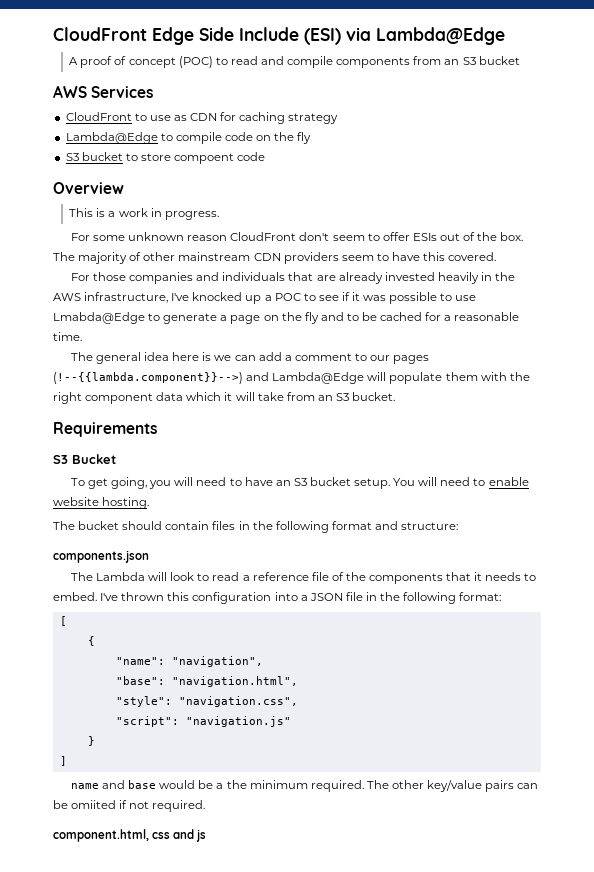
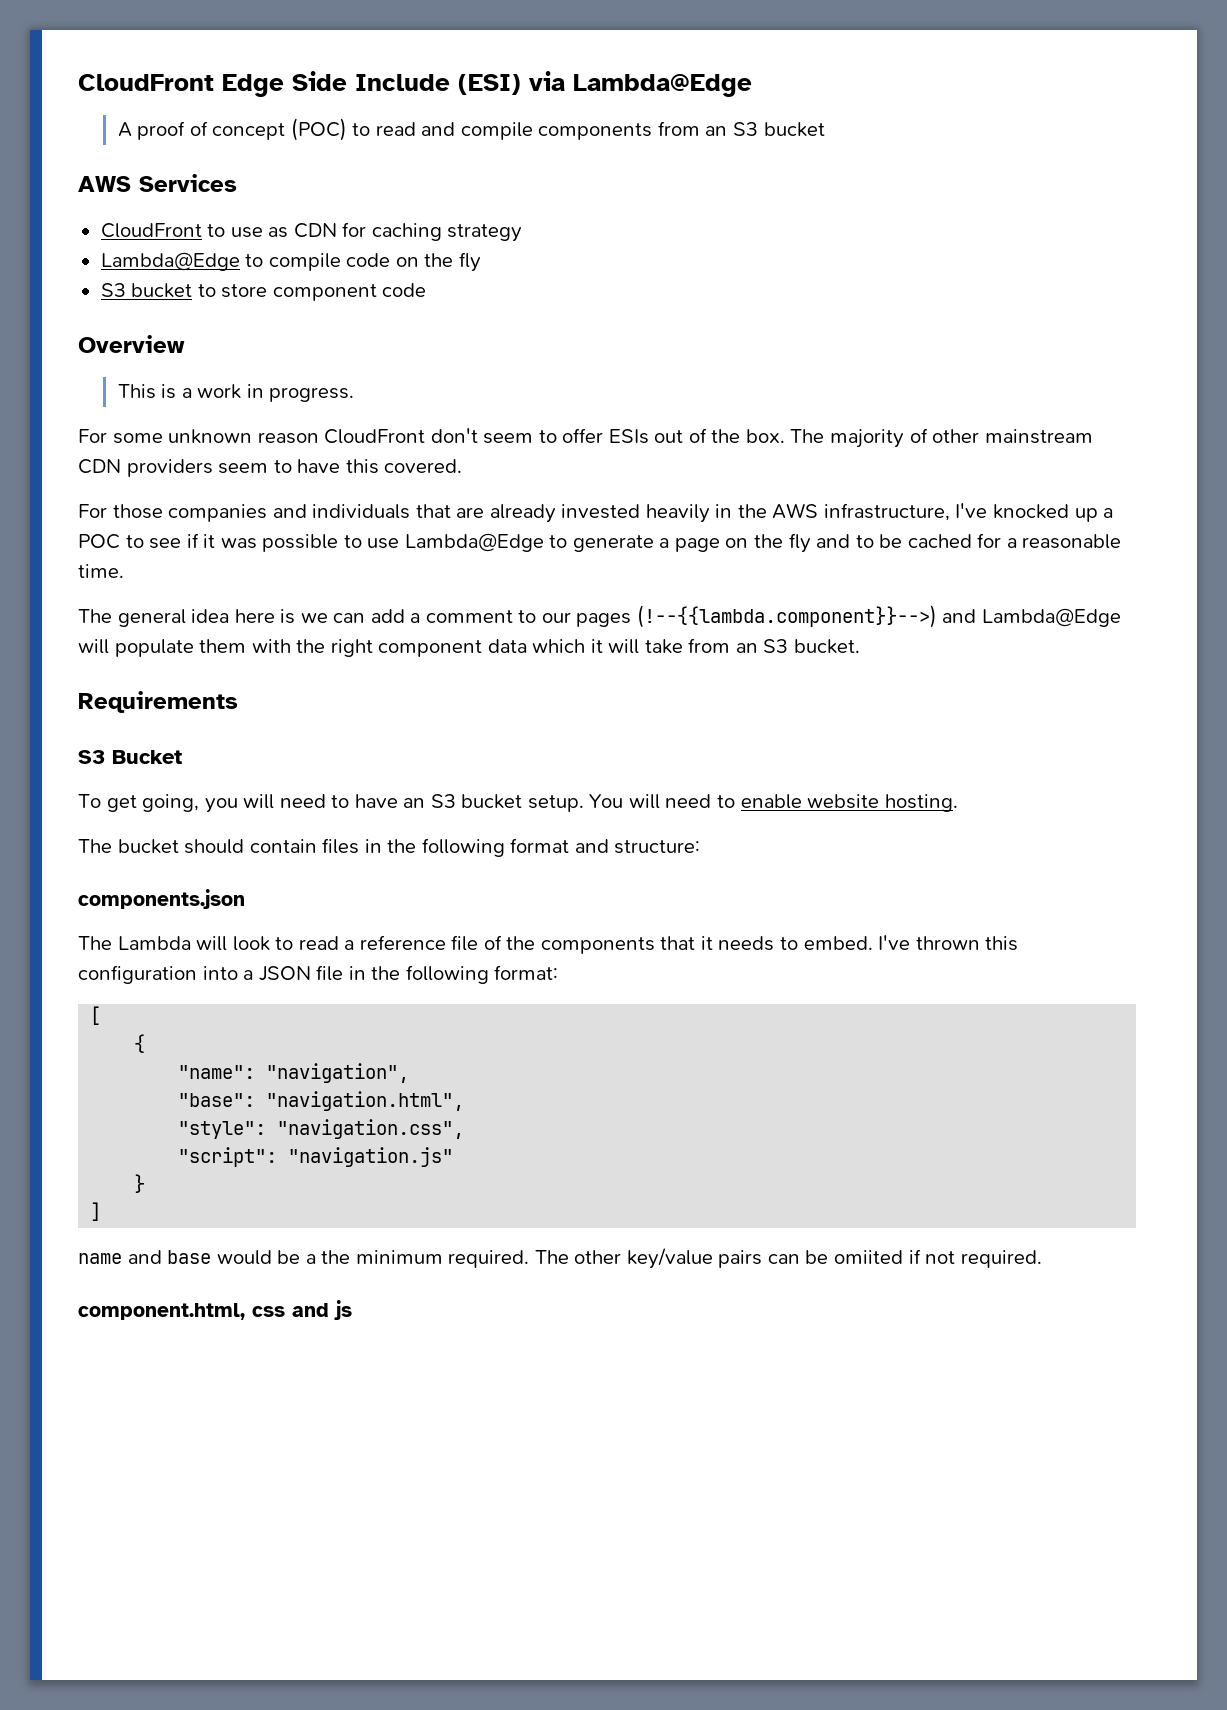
- S3 bucket to store compoent code
+ S3 bucket to store component code
- For those companies and individuals that are already invested heavily in the AWS infrastructure, I've knocked up a POC to see if it was possible to use Lmabda@Edge to generate a page on the fly and to be cached for a reasonable time.
+ For those companies and individuals that are already invested heavily in the AWS infrastructure, I've knocked up a POC to see if it was possible to use Lambda@Edge to generate a page on the fly and to be cached for a reasonable time.

